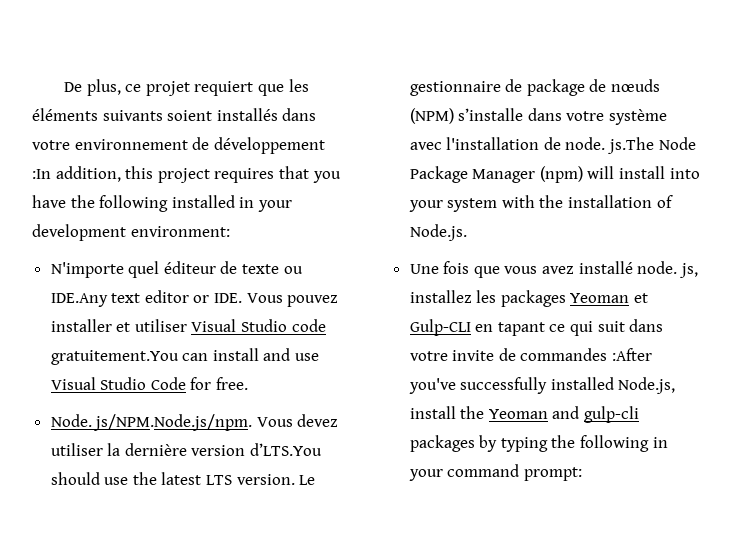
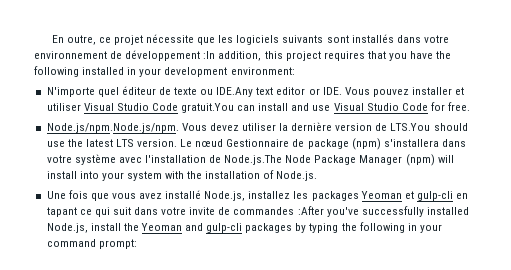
- De plus, ce projet requiert que les éléments suivants soient installés dans votre environnement de développement :In addition, this project requires that you have the following installed in your development environment:
+ En outre, ce projet nécessite que les logiciels suivants sont installés dans votre environnement de développement :In addition, this project requires that you have the following installed in your development environment:
- N'importe quel éditeur de texte ou IDE.Any text editor or IDE. Vous pouvez installer et utiliser Visual Studio code gratuitement.You can install and use Visual Studio Code for free.
+ N'importe quel éditeur de texte ou IDE.Any text editor or IDE. Vous pouvez installer et utiliser Visual Studio Code gratuit.You can install and use Visual Studio Code for free.
- Node. js/NPM.Node.js/npm. Vous devez utiliser la dernière version d’LTS.You should use the latest LTS version.
+ Node.js/npm.Node.js/npm. Vous devez utiliser la dernière version de LTS.You should use the latest LTS version.
- Le gestionnaire de package de nœuds (NPM) s’installe dans votre système avec l'installation de node. js.The Node Package Manager (npm) will install into your system with the installation of Node.js.
+ Le nœud Gestionnaire de package (npm) s'installera dans votre système avec l'installation de Node.js.The Node Package Manager (npm) will install into your system with the installation of Node.js.
- Une fois que vous avez installé node. js, installez les packages Yeoman et Gulp-CLI en tapant ce qui suit dans votre invite de commandes :After you've successfully installed Node.js, install the Yeoman and gulp-cli packages by typing the following in your command prompt:
+ Une fois que vous avez installé Node.js, installez les packages Yeoman et gulp-cli en tapant ce qui suit dans votre invite de commandes :After you've successfully installed Node.js, install the Yeoman and gulp-cli packages by typing the following in your command prompt:

